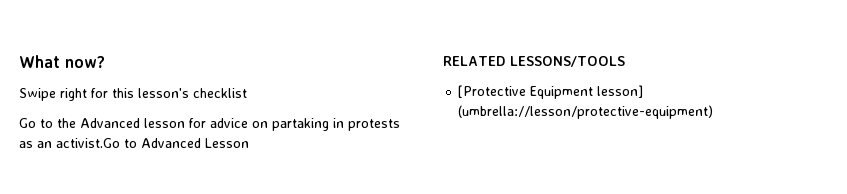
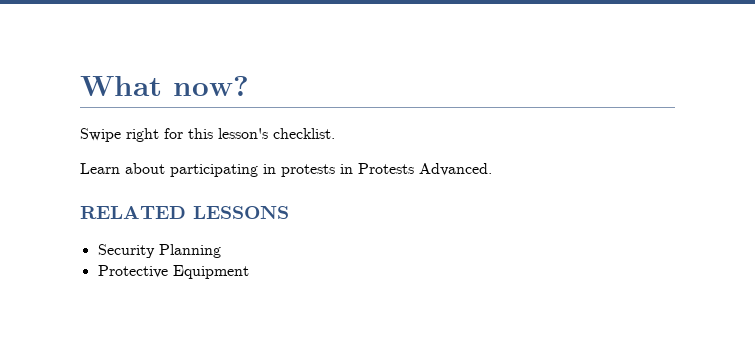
- Swipe right for this lesson's checklist
- Go to the Advanced lesson for advice on partaking in protests as an activist.Go to Advanced Lesson
- RELATED LESSONS/TOOLS
- [Protective Equipment lesson] (umbrella://lesson/protective-equipment)
+ Swipe right for this lesson's checklist.
+ Learn about participating in protests in Protests Advanced.
+ RELATED LESSONS
+ Security Planning
+ Protective Equipment

